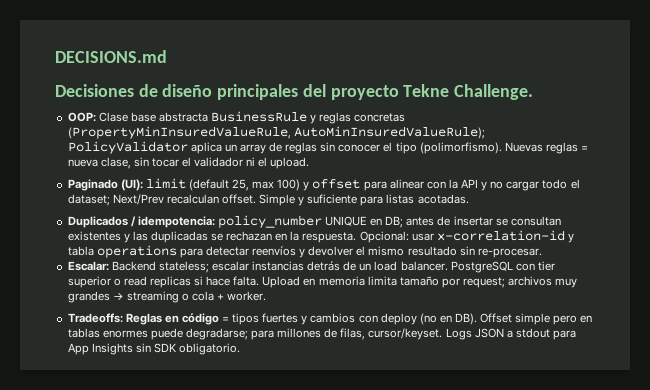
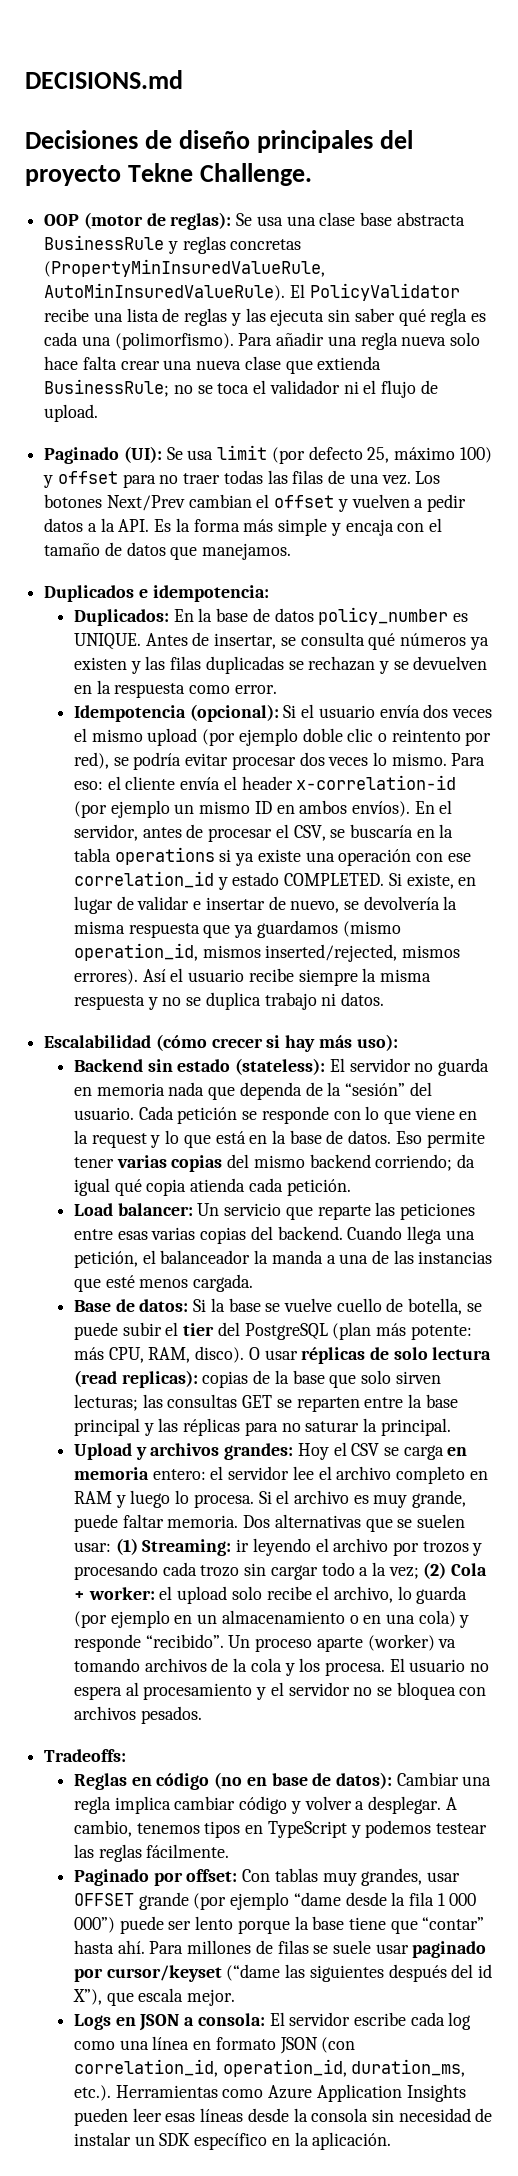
- OOP: Clase base abstracta BusinessRule y reglas concretas (PropertyMinInsuredValueRule, AutoMinInsuredValueRule); PolicyValidator aplica un array de reglas sin conocer el tipo (polimorfismo). Nuevas reglas = nueva clase, sin tocar el validador ni el upload.
+ OOP (motor de reglas): Se usa una clase base abstracta BusinessRule y reglas concretas (PropertyMinInsuredValueRule, AutoMinInsuredValueRule). El PolicyValidator recibe una lista de reglas y las ejecuta sin saber qué regla es cada una (polimorfismo). Para añadir una regla nueva solo hace falta crear una nueva clase que extienda BusinessRule; no se toca el validador ni el flujo de upload.
- Paginado (UI): limit (default 25, max 100) y offset para alinear con la API y no cargar todo el dataset; Next/Prev recalculan offset. Simple y suficiente para listas acotadas.
+ Paginado (UI): Se usa limit (por defecto 25, máximo 100) y offset para no traer todas las filas de una vez. Los botones Next/Prev cambian el offset y vuelven a pedir datos a la API. Es la forma más simple y encaja con el tamaño de datos que manejamos.
- Duplicados / idempotencia: policy_number UNIQUE en DB; antes de insertar se consultan existentes y las duplicadas se rechazan en la respuesta. Opcional: usar x-correlation-id y tabla operations para detectar reenvíos y devolver el mismo resultado sin re-procesar.
- Escalar: Backend stateless; escalar instancias detrás de un load balancer. PostgreSQL con tier superior o read replicas si hace falta. Upload en memoria limita tamaño por request; archivos muy grandes → streaming o cola + worker.
+ Duplicados e idempotencia:
+ Duplicados: En la base de datos policy_number es UNIQUE. Antes de insertar, se consulta qué números ya existen y las filas duplicadas se rechazan y se devuelven en la respuesta como error.
+ Idempotencia (opcional): Si el usuario envía dos veces el mismo upload (por ejemplo doble clic o reintento por red), se podría evitar procesar dos veces lo mismo. Para eso: el cliente envía el header x-correlation-id (por ejemplo un mismo ID en ambos envíos). En el servidor, antes de procesar el CSV, se buscaría en la tabla operations si ya existe una operación con ese correlation_id y estado COMPLETED. Si existe, en lugar de validar e insertar de nuevo, se devolvería la misma respuesta que ya guardamos (mismo operation_id, mismos inserted/rejected, mismos errores). Así el usuario recibe siempre la misma respuesta y no se duplica trabajo ni datos.
+ Escalabilidad (cómo crecer si hay más uso):
+ Backend sin estado (stateless): El servidor no guarda en memoria nada que dependa de la “sesión” del usuario. Cada petición se responde con lo que viene en la request y lo que está en la base de datos. Eso permite tener varias copias del mismo backend corriendo; da igual qué copia atienda cada petición.
+ Load balancer: Un servicio que reparte las peticiones entre esas varias copias del backend. Cuando llega una petición, el balanceador la manda a una de las instancias que esté menos cargada.
+ Base de datos: Si la base se vuelve cuello de botella, se puede subir el tier del PostgreSQL (plan más potente: más CPU, RAM, disco). O usar réplicas de solo lectura (read replicas): copias de la base que solo sirven lecturas; las consultas GET se reparten entre la base principal y las réplicas para no saturar la principal.
+ Upload y archivos grandes: Hoy el CSV se carga en memoria entero: el servidor lee el archivo completo en RAM y luego lo procesa. Si el archivo es muy grande, puede faltar memoria. Dos alternativas que se suelen usar: (1) Streaming: ir leyendo el archivo por trozos y procesando cada trozo sin cargar todo a la vez; (2) Cola + worker: el upload solo recibe el archivo, lo guarda (por ejemplo en un almacenamiento o en una cola) y responde “recibido”. Un proceso aparte (worker) va tomando archivos de la cola y los procesa. El usuario no espera al procesamiento y el servidor no se bloquea con archivos pesados.
- Tradeoffs: Reglas en código = tipos fuertes y cambios con deploy (no en DB). Offset simple pero en tablas enormes puede degradarse; para millones de filas, cursor/keyset. Logs JSON a stdout para App Insights sin SDK obligatorio.
+ Tradeoffs:
+ Reglas en código (no en base de datos): Cambiar una regla implica cambiar código y volver a desplegar. A cambio, tenemos tipos en TypeScript y podemos testear las reglas fácilmente.
+ Paginado por offset: Con tablas muy grandes, usar OFFSET grande (por ejemplo “dame desde la fila 1 000 000”) puede ser lento porque la base tiene que “contar” hasta ahí. Para millones de filas se suele usar paginado por cursor/keyset (“dame las siguientes después del id X”), que escala mejor.
+ Logs en JSON a consola: El servidor escribe cada log como una línea en formato JSON (con correlation_id, operation_id, duration_ms, etc.). Herramientas como Azure Application Insights pueden leer esas líneas desde la consola sin necesidad de instalar un SDK específico en la aplicación.

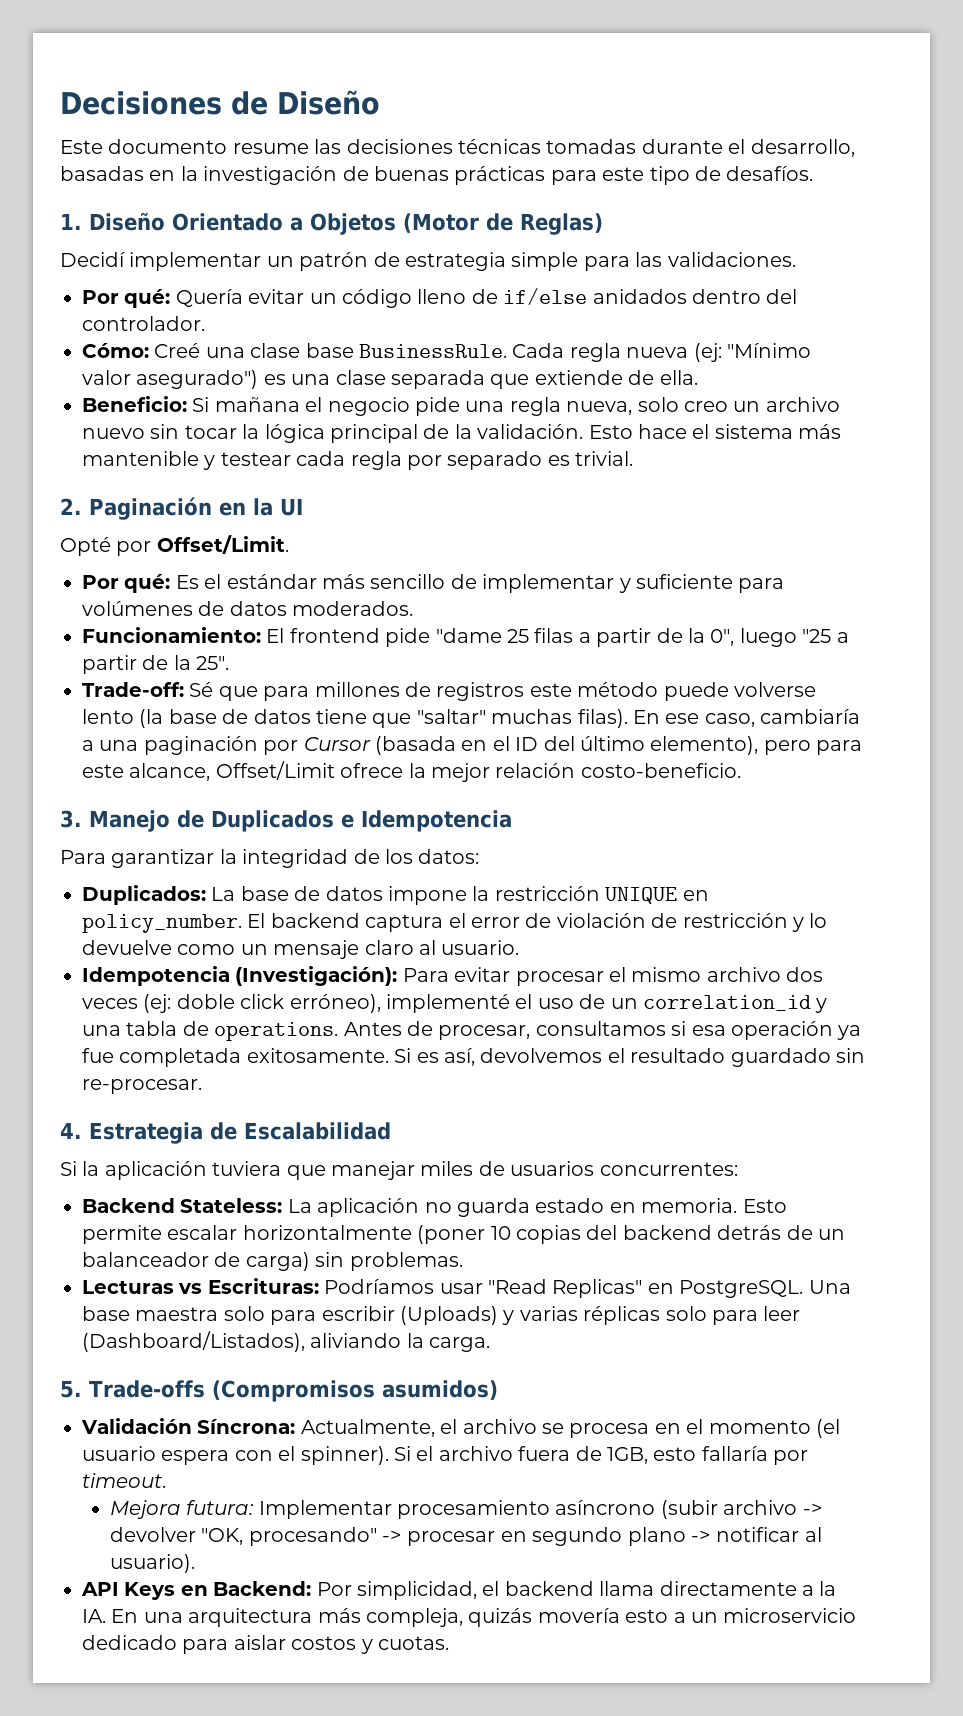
- DECISIONS.md
- Decisiones de diseño principales del proyecto Tekne Challenge.
- OOP (motor de reglas): Se usa una clase base abstracta BusinessRule y reglas concretas (PropertyMinInsuredValueRule, AutoMinInsuredValueRule). El PolicyValidator recibe una lista de reglas y las ejecuta sin saber qué regla es cada una (polimorfismo). Para añadir una regla nueva solo hace falta crear una nueva clase que extienda BusinessRule; no se toca el validador ni el flujo de upload.
- Paginado (UI): Se usa limit (por defecto 25, máximo 100) y offset para no traer todas las filas de una vez. Los botones Next/Prev cambian el offset y vuelven a pedir datos a la API. Es la forma más simple y encaja con el tamaño de datos que manejamos.
- Duplicados e idempotencia:
- Duplicados: En la base de datos policy_number es UNIQUE. Antes de insertar, se consulta qué números ya existen y las filas duplicadas se rechazan y se devuelven en la respuesta como error.
- Idempotencia (opcional): Si el usuario envía dos veces el mismo upload (por ejemplo doble clic o reintento por red), se podría evitar procesar dos veces lo mismo. Para eso: el cliente envía el header x-correlation-id (por ejemplo un mismo ID en ambos envíos). En el servidor, antes de procesar el CSV, se buscaría en la tabla operations si ya existe una operación con ese correlation_id y estado COMPLETED. Si existe, en lugar de validar e insertar de nuevo, se devolvería la misma respuesta que ya guardamos (mismo operation_id, mismos inserted/rejected, mismos errores). Así el usuario recibe siempre la misma respuesta y no se duplica trabajo ni datos.
- Escalabilidad (cómo crecer si hay más uso):
- Backend sin estado (stateless): El servidor no guarda en memoria nada que dependa de la “sesión” del usuario. Cada petición se responde con lo que viene en la request y lo que está en la base de datos. Eso permite tener varias copias del mismo backend corriendo; da igual qué copia atienda cada petición.
- Load balancer: Un servicio que reparte las peticiones entre esas varias copias del backend. Cuando llega una petición, el balanceador la manda a una de las instancias que esté menos cargada.
- Base de datos: Si la base se vuelve cuello de botella, se puede subir el tier del PostgreSQL (plan más potente: más CPU, RAM, disco). O usar réplicas de solo lectura (read replicas): copias de la base que solo sirven lecturas; las consultas GET se reparten entre la base principal y las réplicas para no saturar la principal.
- Upload y archivos grandes: Hoy el CSV se carga en memoria entero: el servidor lee el archivo completo en RAM y luego lo procesa. Si el archivo es muy grande, puede faltar memoria. Dos alternativas que se suelen usar: (1) Streaming: ir leyendo el archivo por trozos y procesando cada trozo sin cargar todo a la vez; (2) Cola + worker: el upload solo recibe el archivo, lo guarda (por ejemplo en un almacenamiento o en una cola) y responde “recibido”. Un proceso aparte (worker) va tomando archivos de la cola y los procesa. El usuario no espera al procesamiento y el servidor no se bloquea con archivos pesados.
- Tradeoffs:
- Reglas en código (no en base de datos): Cambiar una regla implica cambiar código y volver a desplegar. A cambio, tenemos tipos en TypeScript y podemos testear las reglas fácilmente.
- Paginado por offset: Con tablas muy grandes, usar OFFSET grande (por ejemplo “dame desde la fila 1 000 000”) puede ser lento porque la base tiene que “contar” hasta ahí. Para millones de filas se suele usar paginado por cursor/keyset (“dame las siguientes después del id X”), que escala mejor.
- Logs en JSON a consola: El servidor escribe cada log como una línea en formato JSON (con correlation_id, operation_id, duration_ms, etc.). Herramientas como Azure Application Insights pueden leer esas líneas desde la consola sin necesidad de instalar un SDK específico en la aplicación.
+ Decisiones de Diseño
+ Este documento resume las decisiones técnicas tomadas durante el desarrollo, basadas en la investigación de buenas prácticas para este tipo de desafíos.
+ 1. Diseño Orientado a Objetos (Motor de Reglas)
+ Decidí implementar un patrón de estrategia simple para las validaciones.
+ Por qué: Quería evitar un código lleno de if/else anidados dentro del controlador.
+ Cómo: Creé una clase base BusinessRule. Cada regla nueva (ej: "Mínimo valor asegurado") es una clase separada que extiende de ella.
+ Beneficio: Si mañana el negocio pide una regla nueva, solo creo un archivo nuevo sin tocar la lógica principal de la validación. Esto hace el sistema más mantenible y testear cada regla por separado es trivial.
+ 2. Paginación en la UI
+ Opté por Offset/Limit.
+ Por qué: Es el estándar más sencillo de implementar y suficiente para volúmenes de datos moderados.
+ Funcionamiento: El frontend pide "dame 25 filas a partir de la 0", luego "25 a partir de la 25".
+ Trade-off: Sé que para millones de registros este método puede volverse lento (la base de datos tiene que "saltar" muchas filas). En ese caso, cambiaría a una paginación por Cursor (basada en el ID del último elemento), pero para este alcance, Offset/Limit ofrece la mejor relación costo-beneficio.
+ 3. Manejo de Duplicados e Idempotencia
+ Para garantizar la integridad de los datos:
+ Duplicados: La base de datos impone la restricción UNIQUE en policy_number. El backend captura el error de violación de restricción y lo devuelve como un mensaje claro al usuario.
+ Idempotencia (Investigación): Para evitar procesar el mismo archivo dos veces (ej: doble click erróneo), implementé el uso de un correlation_id y una tabla de operations. Antes de procesar, consultamos si esa operación ya fue completada exitosamente. Si es así, devolvemos el resultado guardado sin re-procesar.
+ 4. Estrategia de Escalabilidad
+ Si la aplicación tuviera que manejar miles de usuarios concurrentes:
+ Backend Stateless: La aplicación no guarda estado en memoria. Esto permite escalar horizontalmente (poner 10 copias del backend detrás de un balanceador de carga) sin problemas.
+ Lecturas vs Escrituras: Podríamos usar "Read Replicas" en PostgreSQL. Una base maestra solo para escribir (Uploads) y varias réplicas solo para leer (Dashboard/Listados), aliviando la carga.
+ 5. Trade-offs (Compromisos asumidos)
+ Validación Síncrona: Actualmente, el archivo se procesa en el momento (el usuario espera con el spinner). Si el archivo fuera de 1GB, esto fallaría por timeout.
+ Mejora futura: Implementar procesamiento asíncrono (subir archivo -> devolver "OK, procesando" -> procesar en segundo plano -> notificar al usuario).
+ API Keys en Backend: Por simplicidad, el backend llama directamente a la IA. En una arquitectura más compleja, quizás movería esto a un microservicio dedicado para aislar costos y cuotas.

